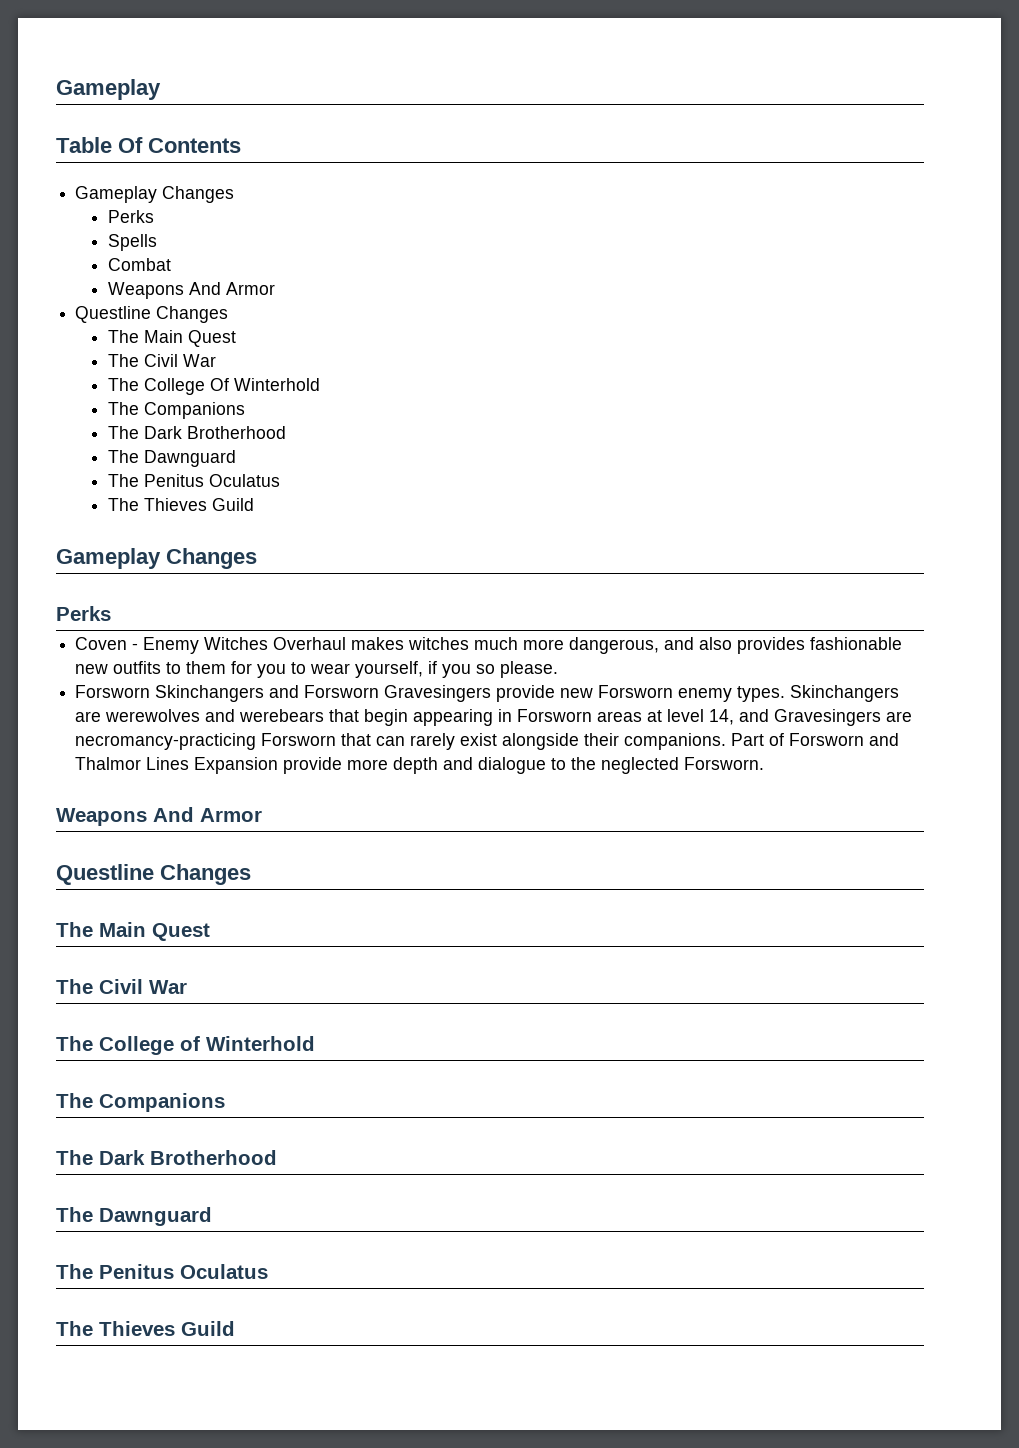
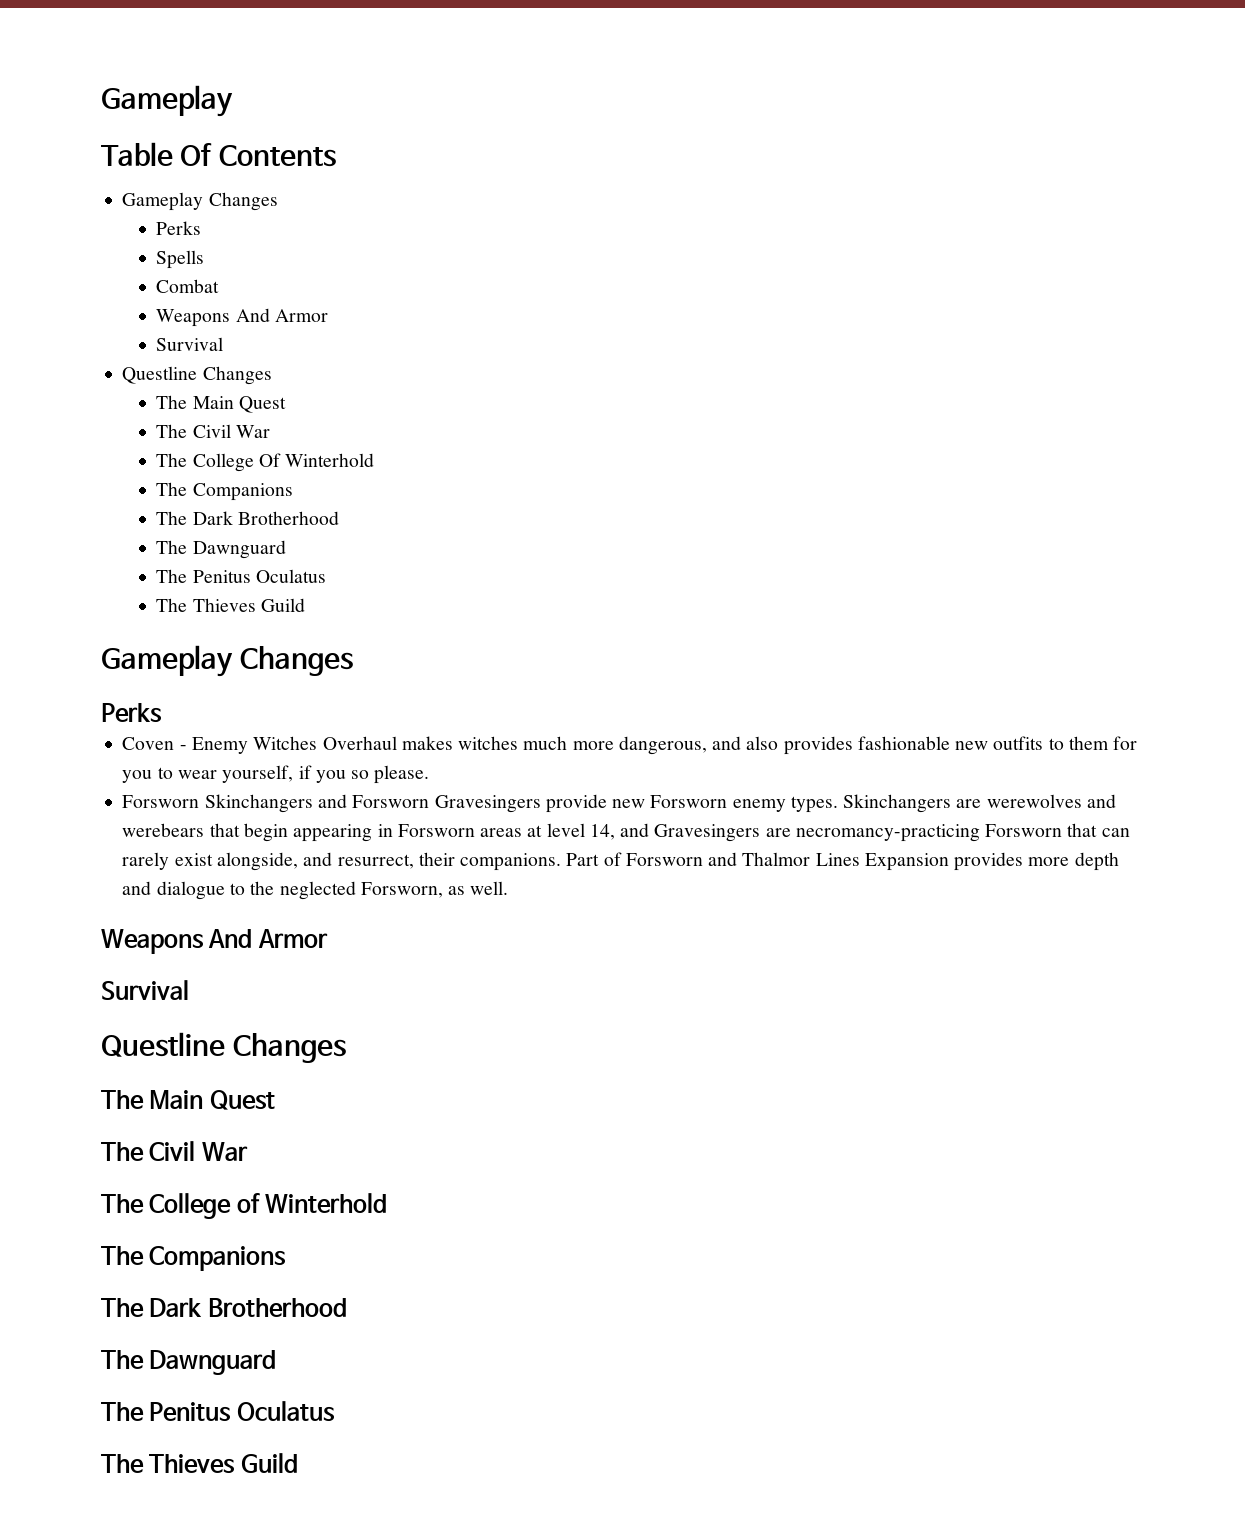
  Combat
  Weapons And Armor
+ Survival
- Skinchangers are werewolves and werebears that begin appearing in Forsworn areas at level 14, and Gravesingers are necromancy-practicing Forsworn that can rarely exist alongside their companions.
+ Skinchangers are werewolves and werebears that begin appearing in Forsworn areas at level 14, and Gravesingers are necromancy-practicing Forsworn that can rarely exist alongside, and resurrect, their companions.
- Part of Forsworn and Thalmor Lines Expansion provide more depth and dialogue to the neglected Forsworn.
+ Part of Forsworn and Thalmor Lines Expansion provides more depth and dialogue to the neglected Forsworn, as well.
  Weapons And Armor
+ Survival

